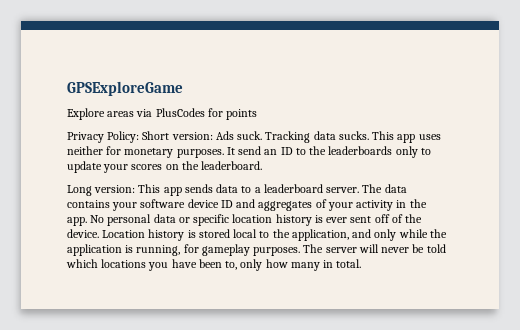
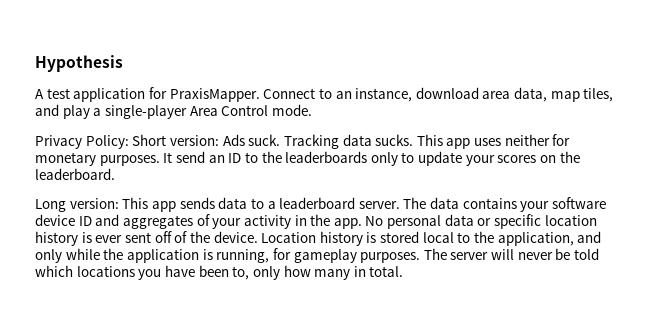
- GPSExploreGame
- Explore areas via PlusCodes for points
+ Hypothesis
+ A test application for PraxisMapper. Connect to an instance, download area data, map tiles, and play a single-player Area Control mode.

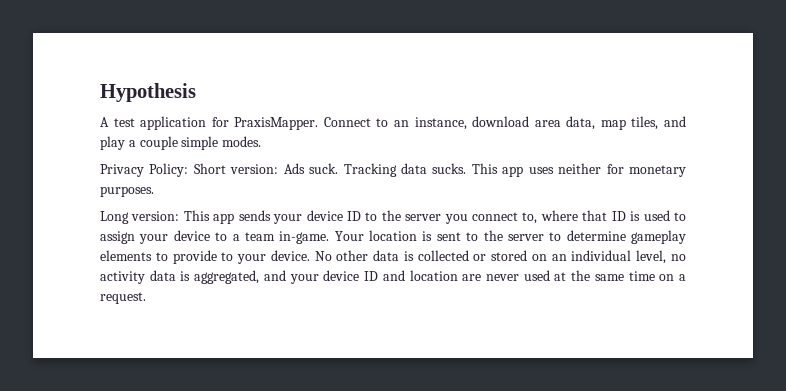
- Connect to an instance, download area data, map tiles, and play a single-player Area Control mode.
+ Connect to an instance, download area data, map tiles, and play a couple simple modes.
- It send an ID to the leaderboards only to update your scores on the leaderboard.
- Long version: This app sends data to a leaderboard server. The data contains your software device ID and aggregates of your activity in the app. No personal data or specific location history is ever sent off of the device. Location history is stored local to the application, and only while the application is running, for gameplay purposes. The server will never be told which locations you have been to, only how many in total.
+ Long version: This app sends your device ID to the server you connect to, where that ID is used to assign your device to a team in-game. Your location is sent to the server to determine gameplay elements to provide to your device. No other data is collected or stored on an individual level, no activity data is aggregated, and your device ID and location are never used at the same time on a request.

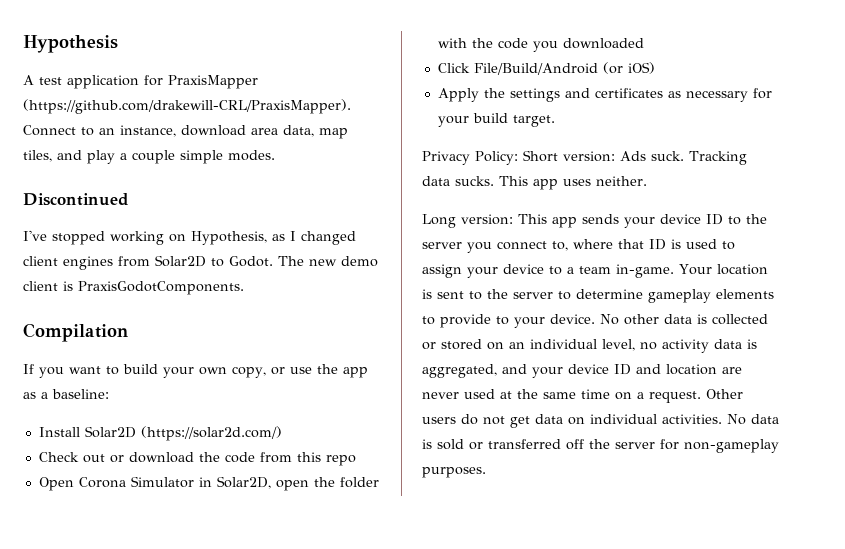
- A test application for PraxisMapper. Connect to an instance, download area data, map tiles, and play a couple simple modes.
+ A test application for PraxisMapper (https://github.com/drakewill-CRL/PraxisMapper). Connect to an instance, download area data, map tiles, and play a couple simple modes.
+ Discontinued
+ I've stopped working on Hypothesis, as I changed client engines from Solar2D to Godot. The new demo client is PraxisGodotComponents.
+ Compilation
+ If you want to build your own copy, or use the app as a baseline:
+ Install Solar2D (https://solar2d.com/)
+ Check out or download the code from this repo
+ Open Corona Simulator in Solar2D, open the folder with the code you downloaded
+ Click File/Build/Android (or iOS)
+ Apply the settings and certificates as necessary for your build target.
- This app uses neither for monetary purposes.
+ This app uses neither.
+ Other users do not get data on individual activities. No data is sold or transferred off the server for non-gameplay purposes.

